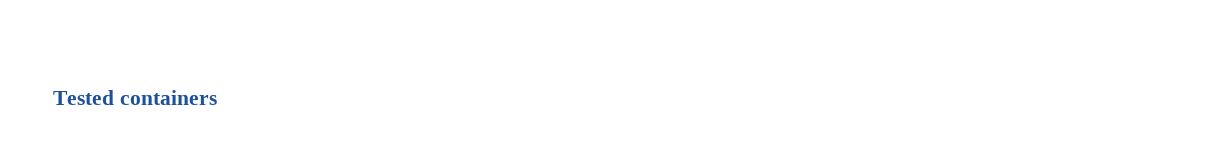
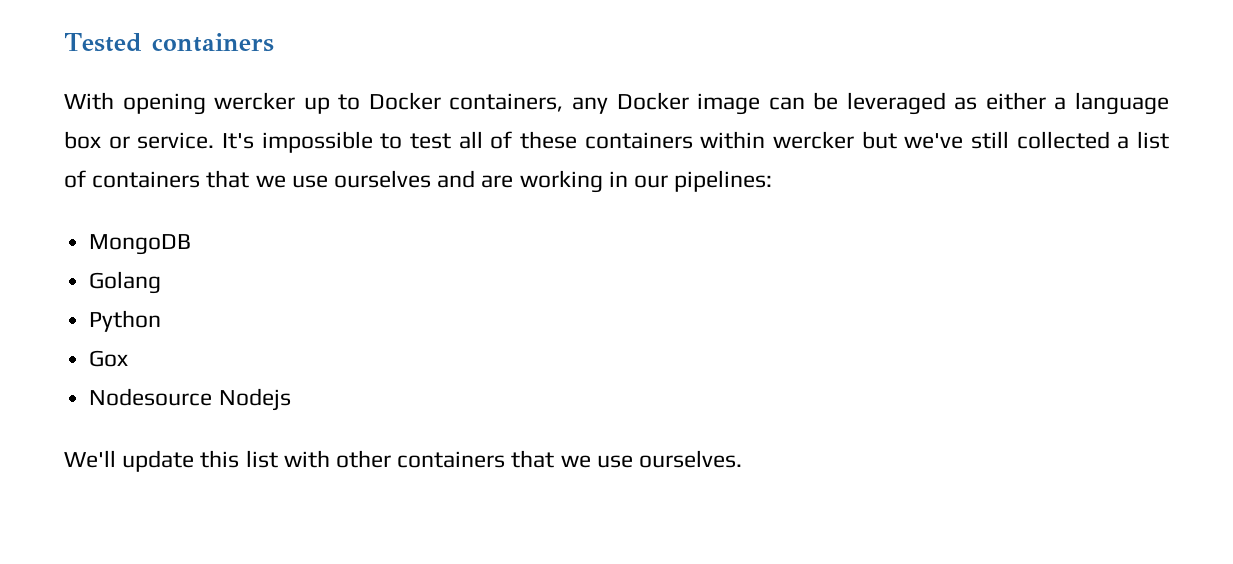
+ With opening wercker up to Docker containers, any Docker image can be leveraged as either a language box or service. It's impossible to test all of these containers within wercker but we've still collected a list of containers that we use ourselves and are working in our pipelines:
+ MongoDB
+ Golang
+ Python
+ Gox
+ Nodesource Nodejs
+ We'll update this list with other containers that we use ourselves.

